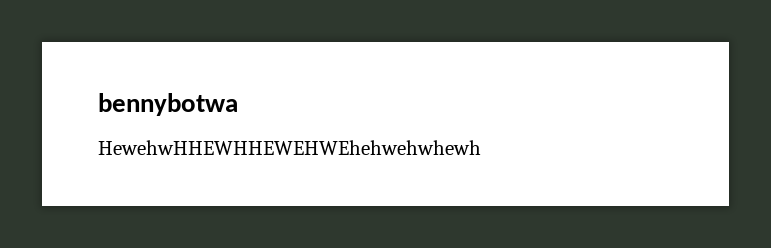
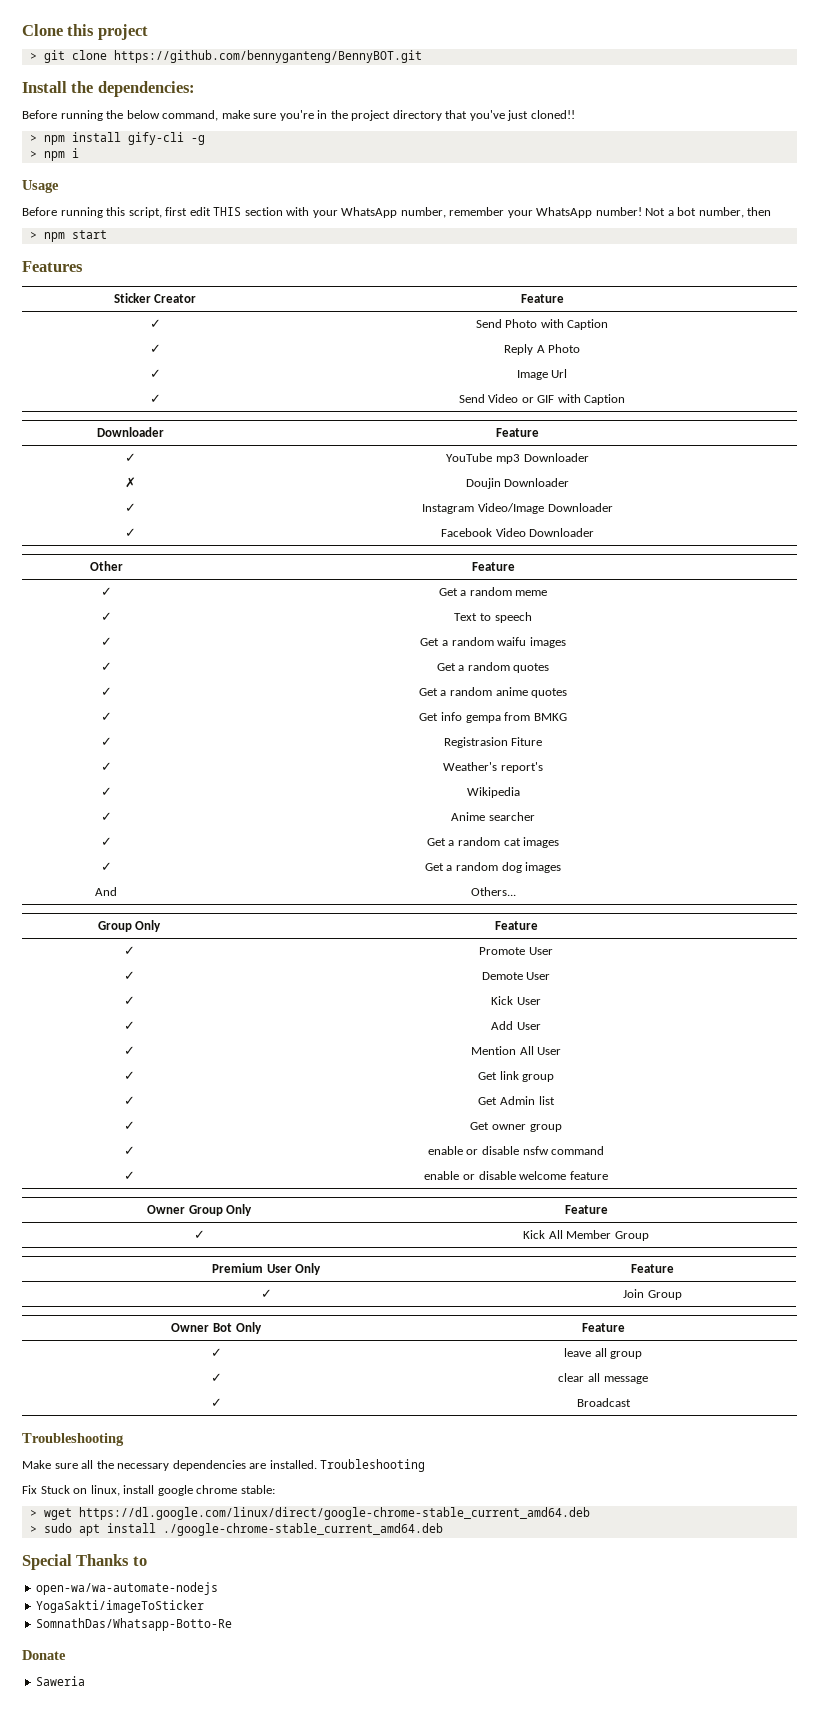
- bennybotwa
- HewehwHHEWHHEWEHWEhehwehwhewh
+ Clone this project
+ > git clone https://github.com/bennyganteng/BennyBOT.git
+ Install the dependencies:
+ Before running the below command, make sure you're in the project directory that you've just cloned!!
+ > npm install gify-cli -g
+ > npm i
+ Usage
+ Before running this script, first edit THIS section with your WhatsApp number, remember your WhatsApp number! Not a bot number, then
+ > npm start
+ Features
+ Sticker Creator | Feature
+ ✓ | Send Photo with Caption
+ ✓ | Reply A Photo
+ ✓ | Image Url
+ ✓ | Send Video or GIF with Caption
+ Downloader | Feature
+ ✓ | YouTube mp3 Downloader
+ ✗ | Doujin Downloader
+ ✓ | Instagram Video/Image Downloader
+ ✓ | Facebook Video Downloader
+ Other | Feature
+ ✓ | Get a random meme
+ ✓ | Text to speech
+ ✓ | Get a random waifu images
+ ✓ | Get a random quotes
+ ✓ | Get a random anime quotes
+ ✓ | Get info gempa from BMKG
+ ✓ | Registrasion Fiture
+ ✓ | Weather's report's
+ ✓ | Wikipedia
+ ✓ | Anime searcher
+ ✓ | Get a random cat images
+ ✓ | Get a random dog images
+ And | Others...
+ Group Only | Feature
+ ✓ | Promote User
+ ✓ | Demote User
+ ✓ | Kick User
+ ✓ | Add User
+ ✓ | Mention All User
+ ✓ | Get link group
+ ✓ | Get Admin list
+ ✓ | Get owner group
+ ✓ | enable or disable nsfw command
+ ✓ | enable or disable welcome feature
+ Owner Group Only | Feature
+ ✓ | Kick All Member Group
+ Premium User Only | Feature
+ ✓ | Join Group
+ Owner Bot Only | Feature
+ ✓ | leave all group
+ ✓ | clear all message
+ ✓ | Broadcast
+ Troubleshooting
+ Make sure all the necessary dependencies are installed. Troubleshooting
+ Fix Stuck on linux, install google chrome stable:
+ > wget https://dl.google.com/linux/direct/google-chrome-stable_current_amd64.deb
+ > sudo apt install ./google-chrome-stable_current_amd64.deb
+ Special Thanks to
+ open-wa/wa-automate-nodejs
+ YogaSakti/imageToSticker
+ SomnathDas/Whatsapp-Botto-Re
+ Donate
+ Saweria

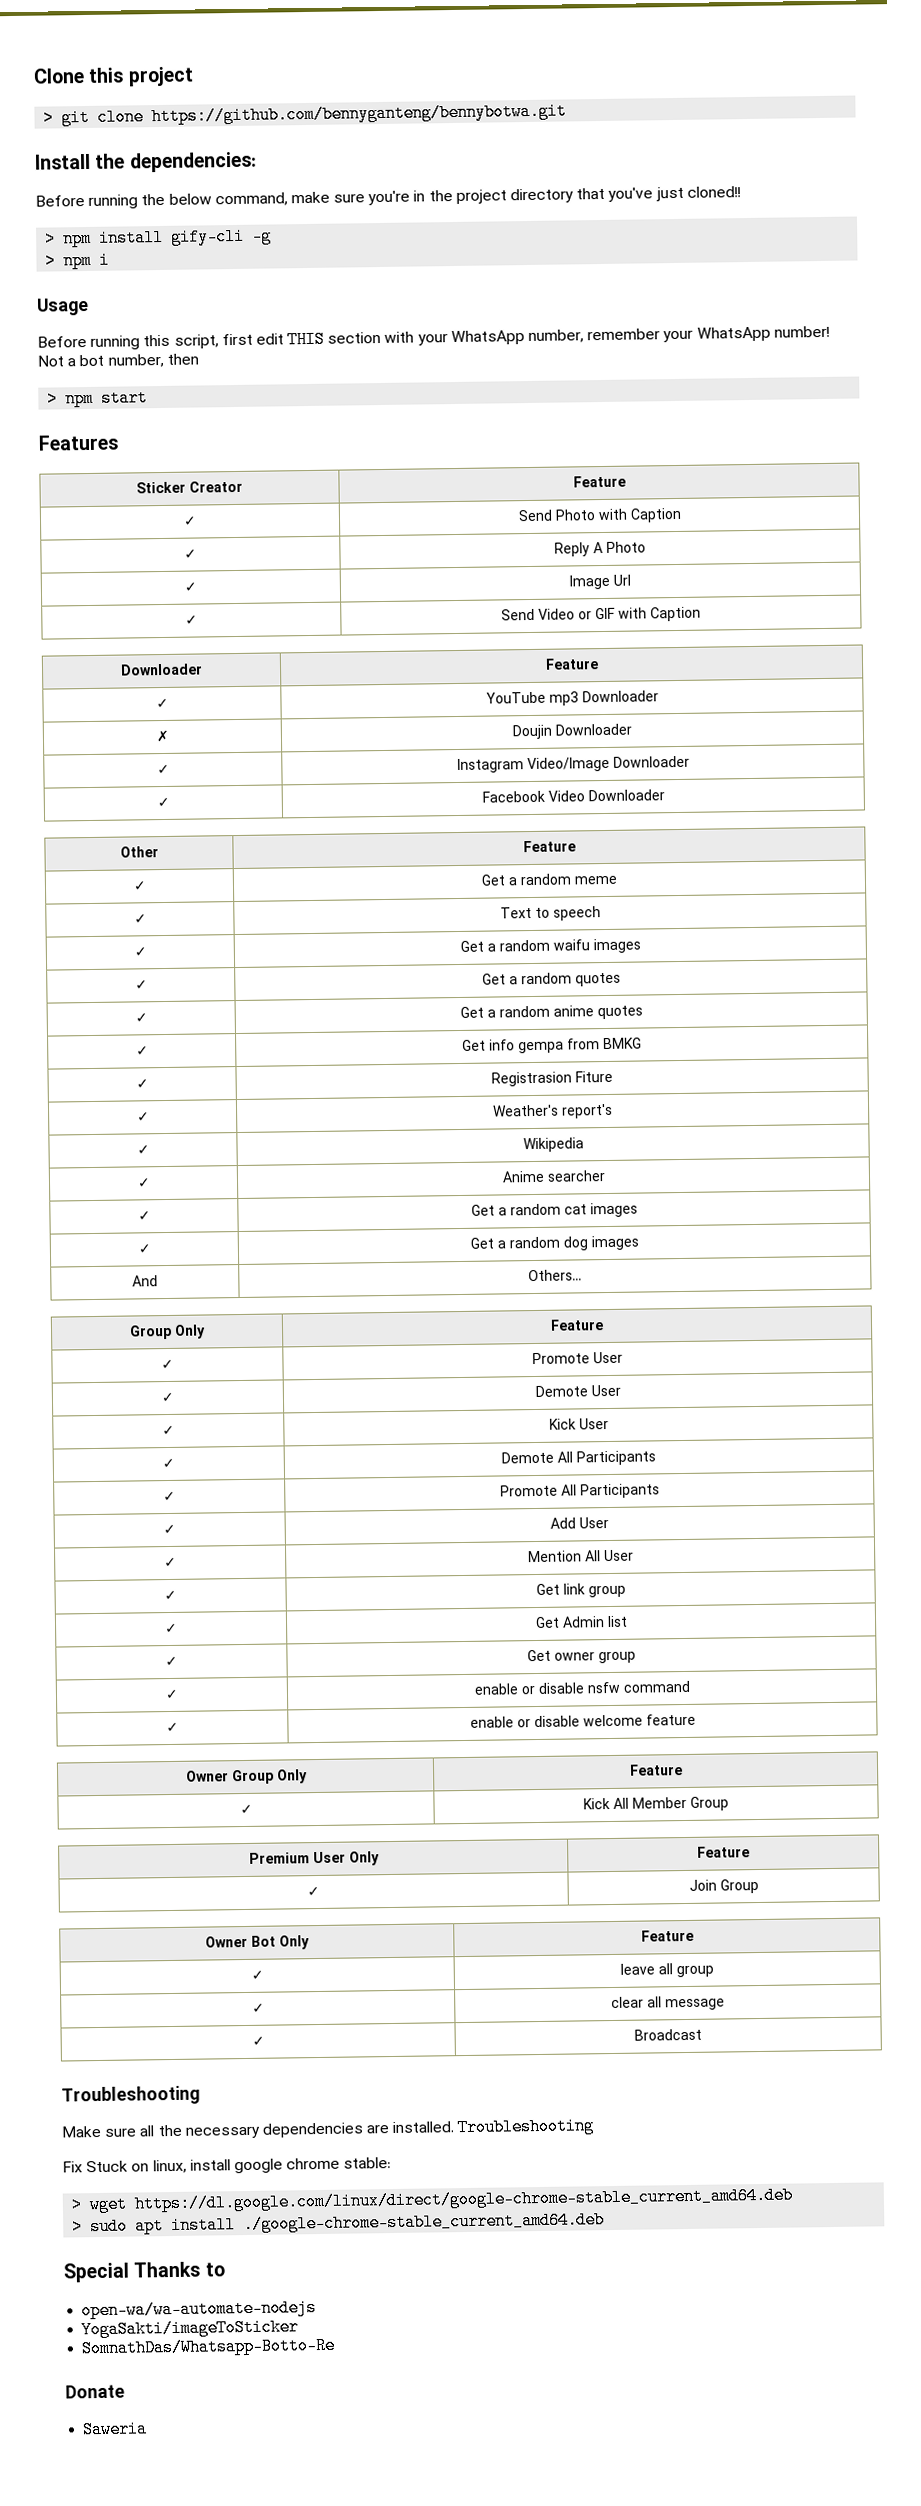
- > git clone https://github.com/bennyganteng/BennyBOT.git
+ > git clone https://github.com/bennyganteng/bennybotwa.git
+ ✓ | Demote All Participants
+ ✓ | Promote All Participants

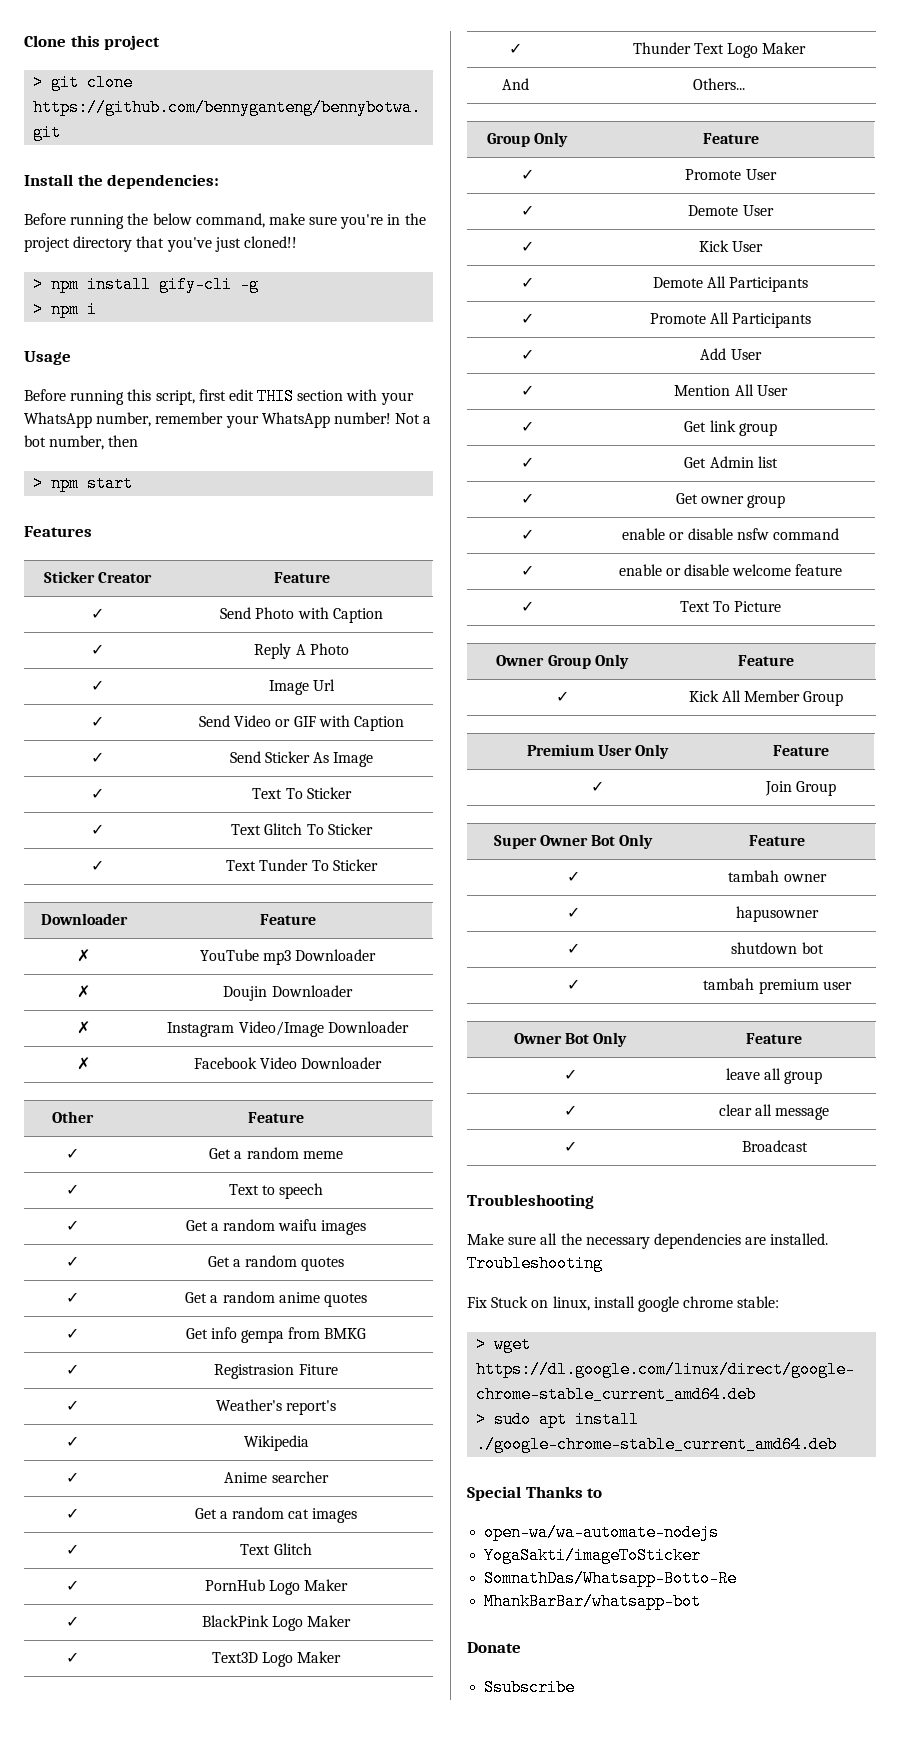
+ ✓ | Send Sticker As Image
+ ✓ | Text To Sticker
+ ✓ | Text Glitch To Sticker
+ ✓ | Text Tunder To Sticker
- ✓ | YouTube mp3 Downloader
+ ✗ | YouTube mp3 Downloader
- ✓ | Instagram Video/Image Downloader
+ ✗ | Instagram Video/Image Downloader
- ✓ | Facebook Video Downloader
+ ✗ | Facebook Video Downloader
  ✓ | Get a random cat images
- ✓ | Get a random dog images
+ ✓ | Text Glitch
+ ✓ | PornHub Logo Maker
+ ✓ | BlackPink Logo Maker
+ ✓ | Text3D Logo Maker
+ ✓ | Thunder Text Logo Maker
+ ✓ | Text To Picture
+ Super Owner Bot Only | Feature
+ ✓ | tambah owner
+ ✓ | hapusowner
+ ✓ | shutdown bot
+ ✓ | tambah premium user
+ MhankBarBar/whatsapp-bot
- Saweria
+ Ssubscribe

